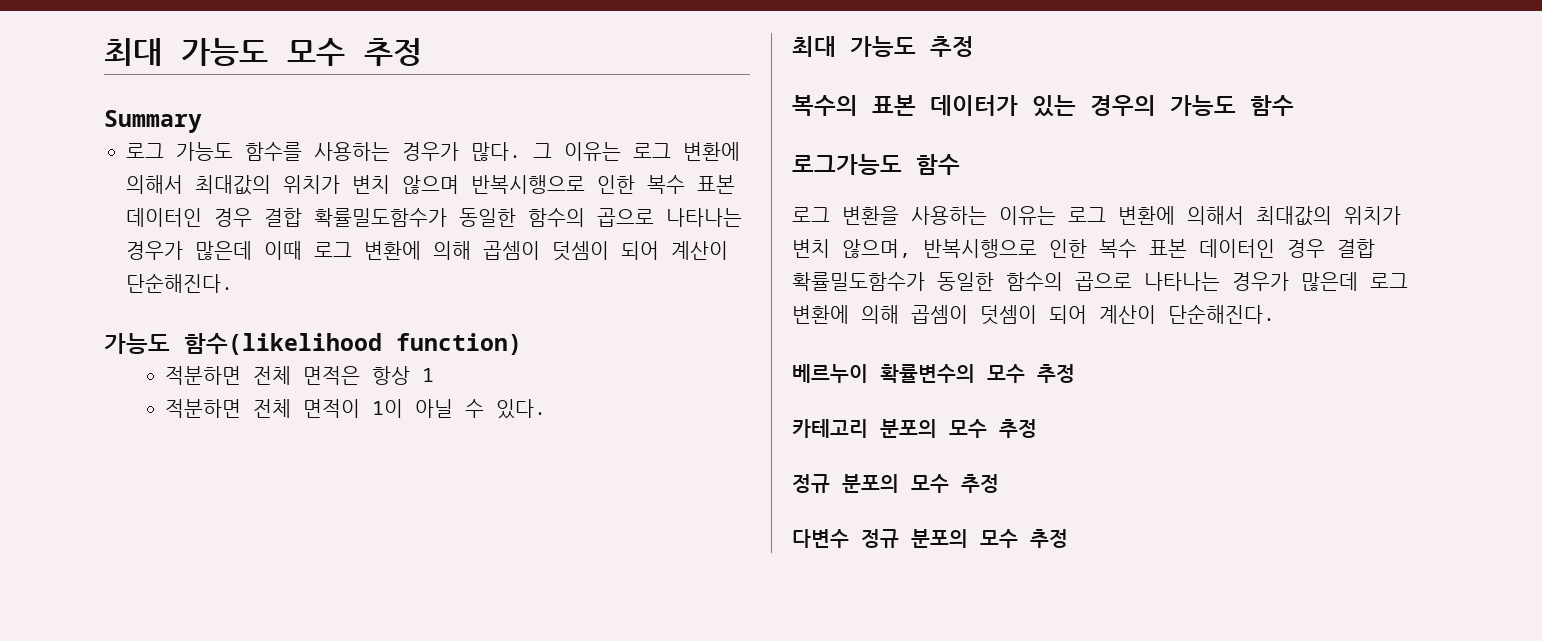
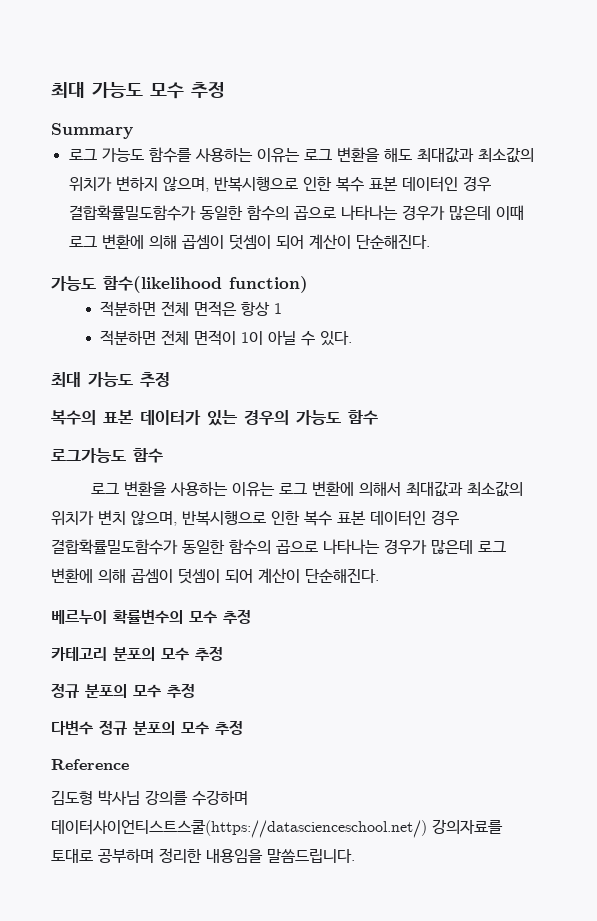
- 로그 가능도 함수를 사용하는 경우가 많다. 그 이유는 로그 변환에 의해서 최대값의 위치가 변치 않으며 반복시행으로 인한 복수 표본 데이터인 경우 결합 확률밀도함수가 동일한 함수의 곱으로 나타나는 경우가 많은데 이때 로그 변환에 의해 곱셈이 덧셈이 되어 계산이 단순해진다.
+ 로그 가능도 함수를 사용하는 이유는 로그 변환을 해도 최대값과 최소값의 위치가 변하지 않으며, 반복시행으로 인한 복수 표본 데이터인 경우 결합확률밀도함수가 동일한 함수의 곱으로 나타나는 경우가 많은데 이때 로그 변환에 의해 곱셈이 덧셈이 되어 계산이 단순해진다.
- 로그 변환을 사용하는 이유는 로그 변환에 의해서 최대값의 위치가 변치 않으며, 반복시행으로 인한 복수 표본 데이터인 경우 결합 확률밀도함수가 동일한 함수의 곱으로 나타나는 경우가 많은데 로그 변환에 의해 곱셈이 덧셈이 되어 계산이 단순해진다.
+ 로그 변환을 사용하는 이유는 로그 변환에 의해서 최대값과 최소값의 위치가 변치 않으며, 반복시행으로 인한 복수 표본 데이터인 경우 결합확률밀도함수가 동일한 함수의 곱으로 나타나는 경우가 많은데 로그 변환에 의해 곱셈이 덧셈이 되어 계산이 단순해진다.
+ Reference
+ 김도형 박사님 강의를 수강하며 데이터사이언티스트스쿨(https://datascienceschool.net/) 강의자료를 토대로 공부하며 정리한 내용임을 말씀드립니다.

